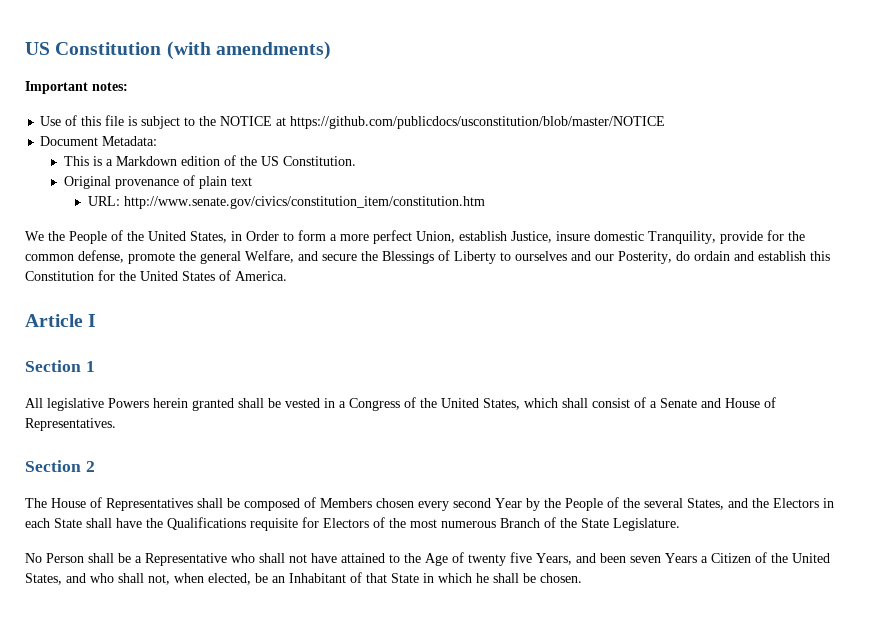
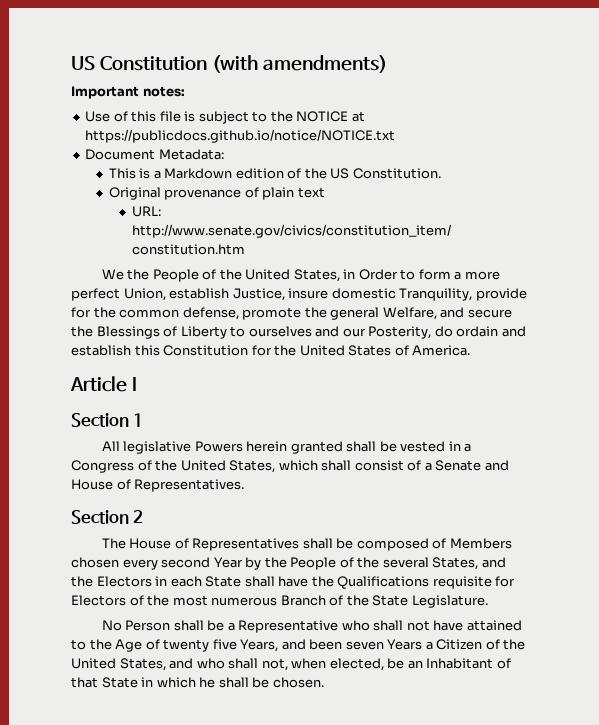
- Use of this file is subject to the NOTICE at https://github.com/publicdocs/usconstitution/blob/master/NOTICE
+ Use of this file is subject to the NOTICE at https://publicdocs.github.io/notice/NOTICE.txt

